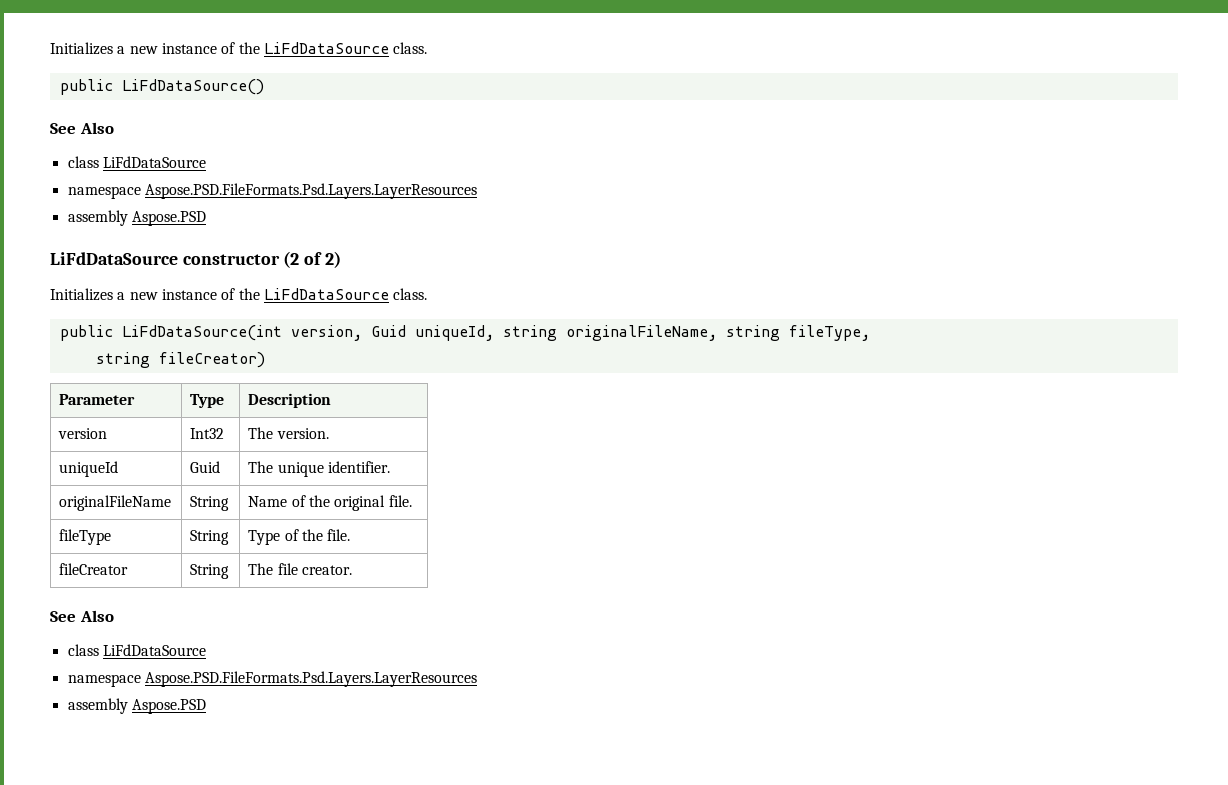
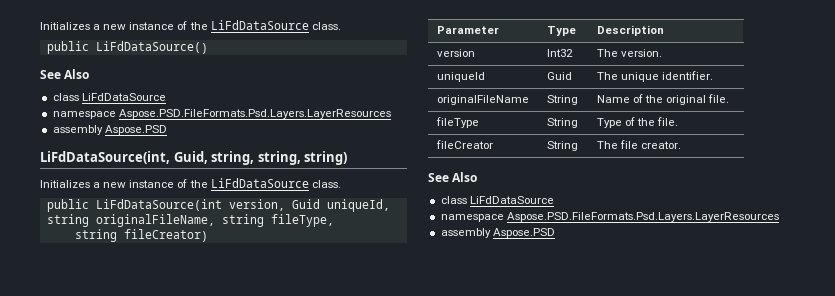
- LiFdDataSource constructor (2 of 2)
+ LiFdDataSource(int, Guid, string, string, string)

